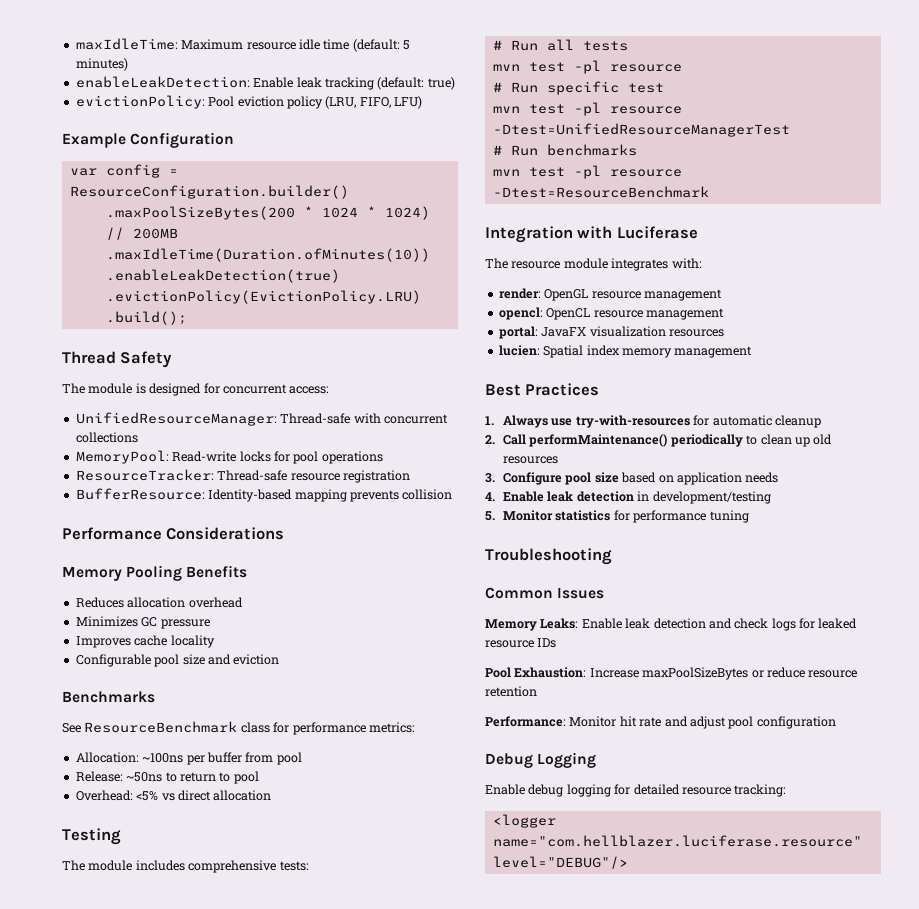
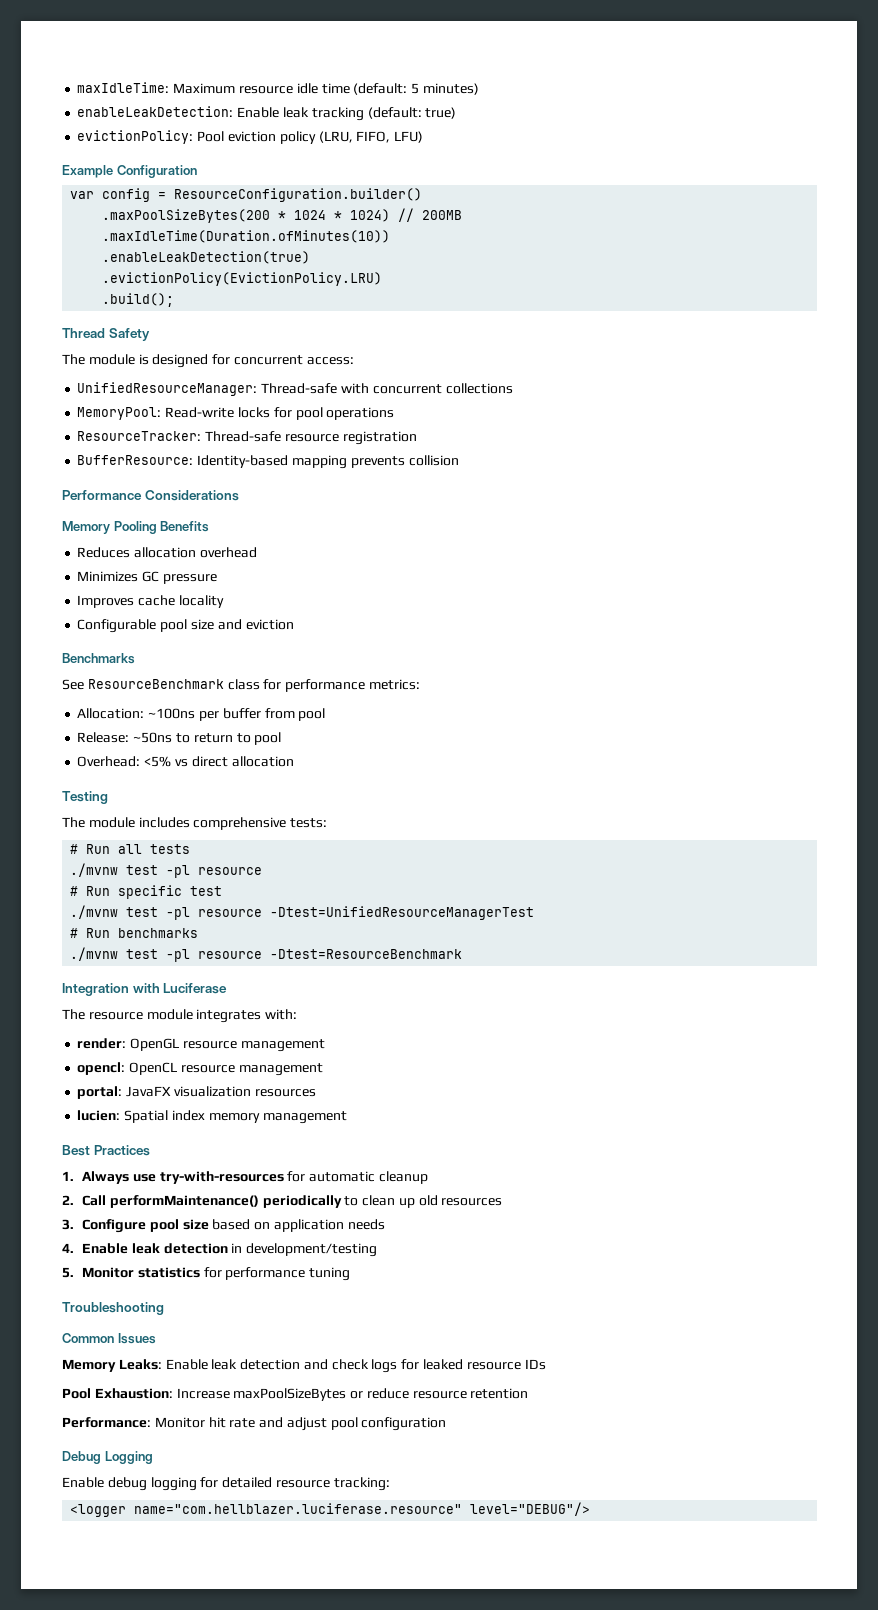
  # Run all tests
- mvn test -pl resource
+ ./mvnw test -pl resource
- mvn test -pl resource -Dtest=UnifiedResourceManagerTest
+ ./mvnw test -pl resource -Dtest=UnifiedResourceManagerTest
- mvn test -pl resource -Dtest=ResourceBenchmark
+ ./mvnw test -pl resource -Dtest=ResourceBenchmark

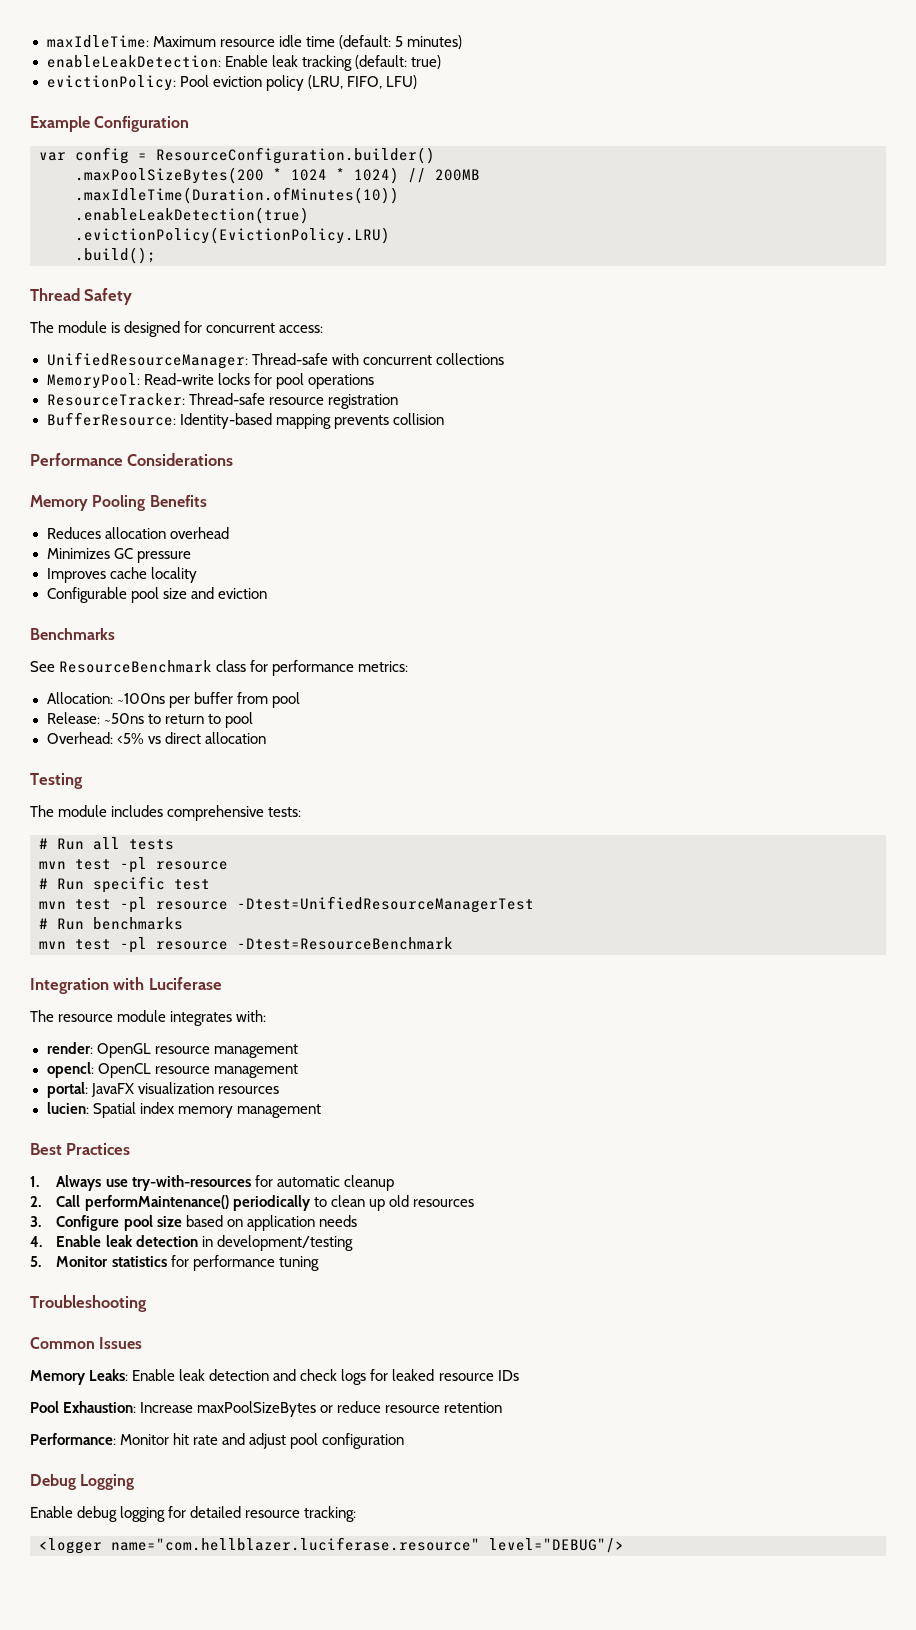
  # Run all tests
- ./mvnw test -pl resource
+ mvn test -pl resource
- ./mvnw test -pl resource -Dtest=UnifiedResourceManagerTest
+ mvn test -pl resource -Dtest=UnifiedResourceManagerTest
- ./mvnw test -pl resource -Dtest=ResourceBenchmark
+ mvn test -pl resource -Dtest=ResourceBenchmark

